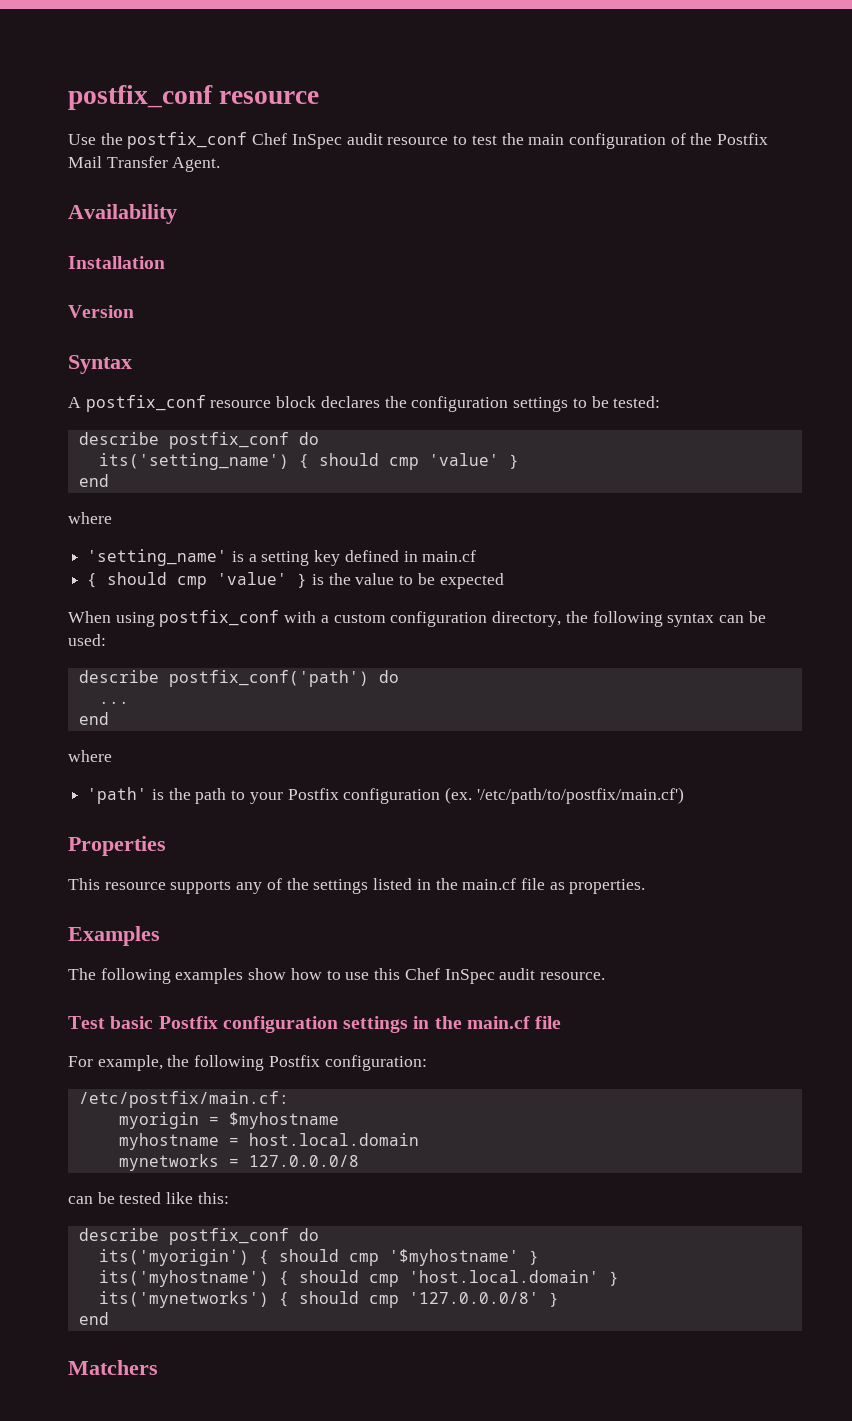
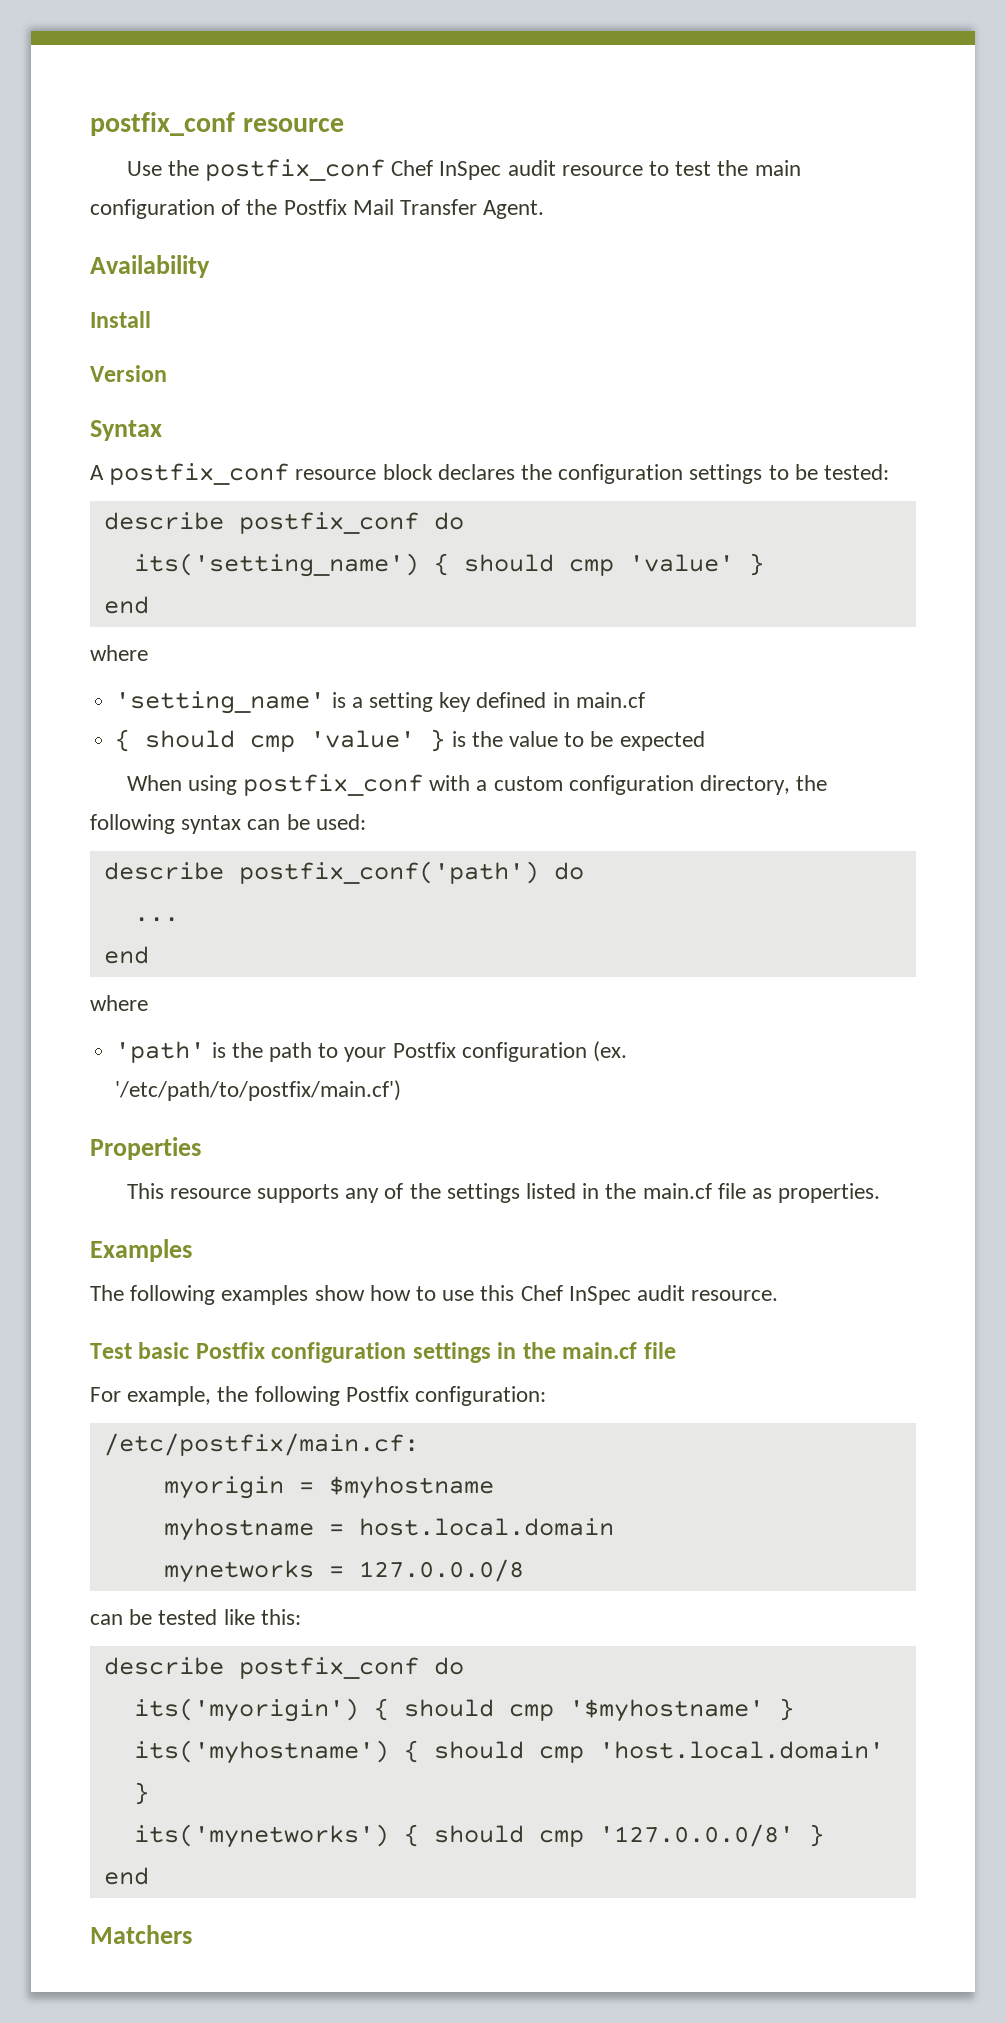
- Installation
+ Install

